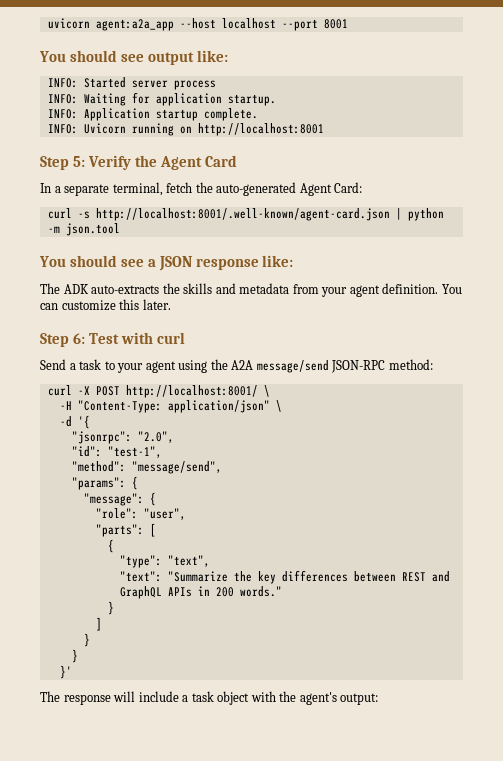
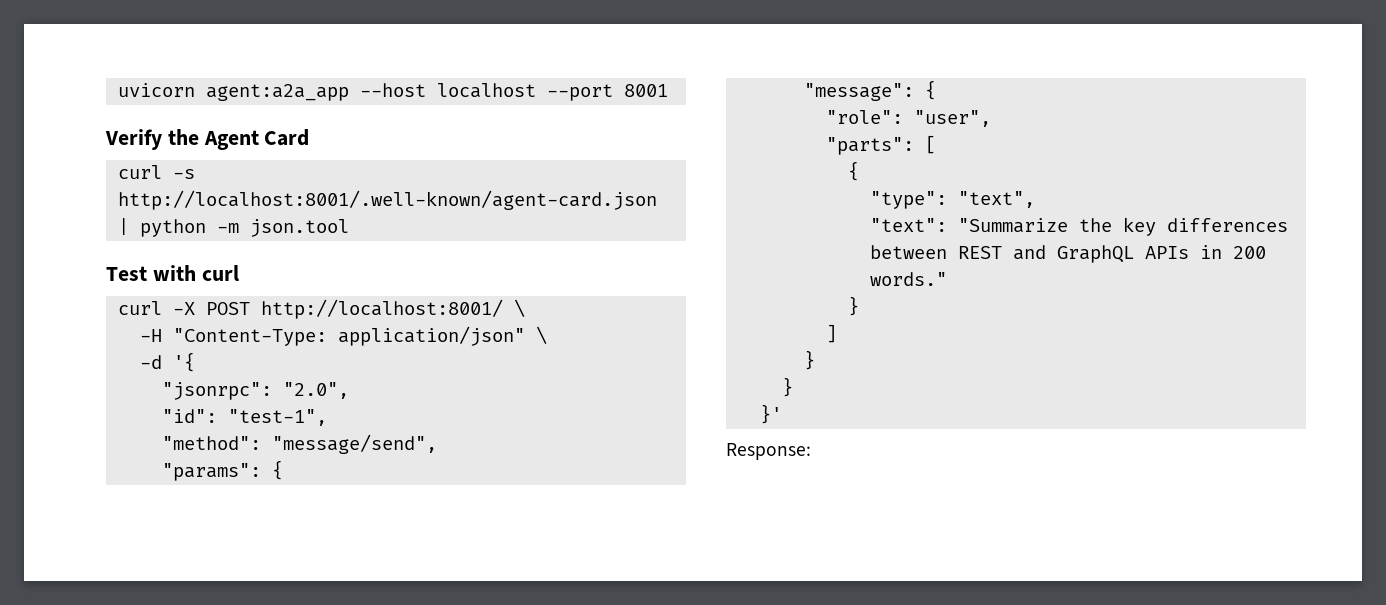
- You should see output like:
- INFO: Started server process
- INFO: Waiting for application startup.
- INFO: Application startup complete.
- INFO: Uvicorn running on http://localhost:8001
- Step 5: Verify the Agent Card
- In a separate terminal, fetch the auto-generated Agent Card:
+ Verify the Agent Card
- You should see a JSON response like:
- The ADK auto-extracts the skills and metadata from your agent definition. You can customize this later.
- Step 6: Test with curl
- Send a task to your agent using the A2A message/send JSON-RPC method:
+ Test with curl
- The response will include a task object with the agent's output:
+ Response:

